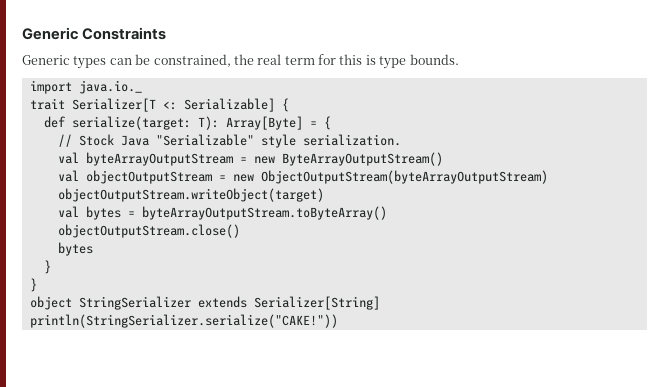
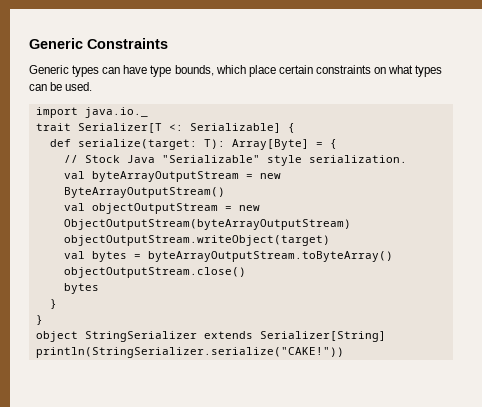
- Generic types can be constrained, the real term for this is type bounds.
+ Generic types can have type bounds, which place certain constraints on what types can be used.

